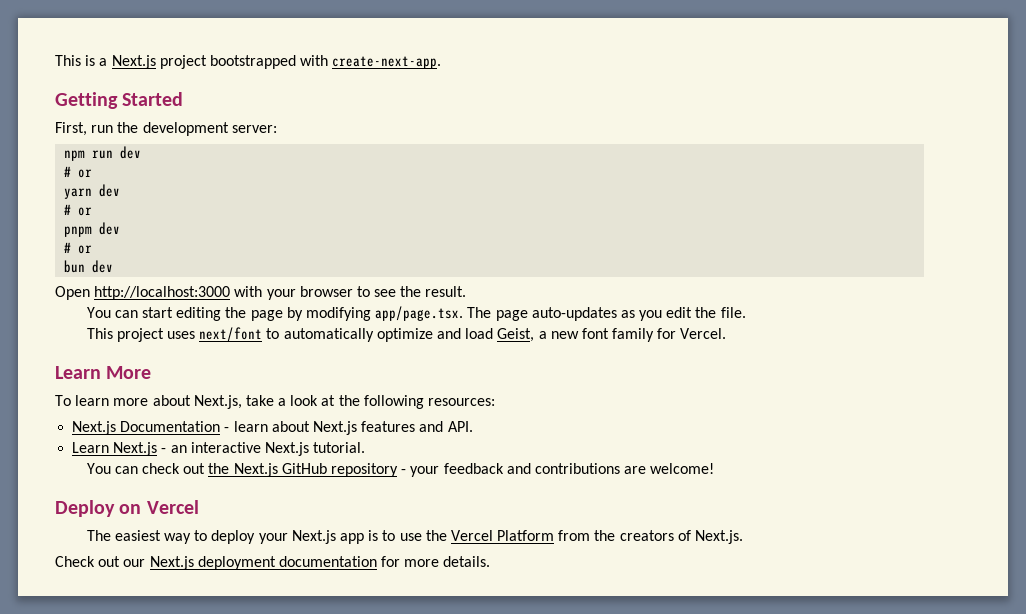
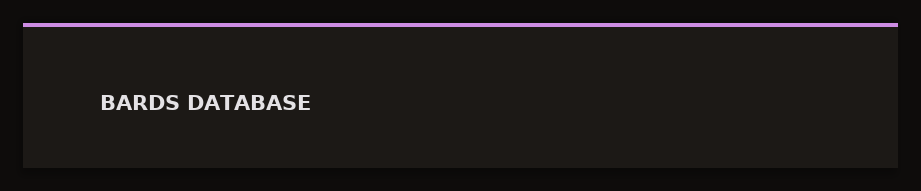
- This is a Next.js project bootstrapped with create-next-app.
- Getting Started
- First, run the development server:
- npm run dev
- # or
- yarn dev
- # or
- pnpm dev
- # or
- bun dev
- Open http://localhost:3000 with your browser to see the result.
- You can start editing the page by modifying app/page.tsx. The page auto-updates as you edit the file.
- This project uses next/font to automatically optimize and load Geist, a new font family for Vercel.
- Learn More
- To learn more about Next.js, take a look at the following resources:
- Next.js Documentation - learn about Next.js features and API.
- Learn Next.js - an interactive Next.js tutorial.
- You can check out the Next.js GitHub repository - your feedback and contributions are welcome!
- Deploy on Vercel
- The easiest way to deploy your Next.js app is to use the Vercel Platform from the creators of Next.js.
- Check out our Next.js deployment documentation for more details.
+ BARDS DATABASE

